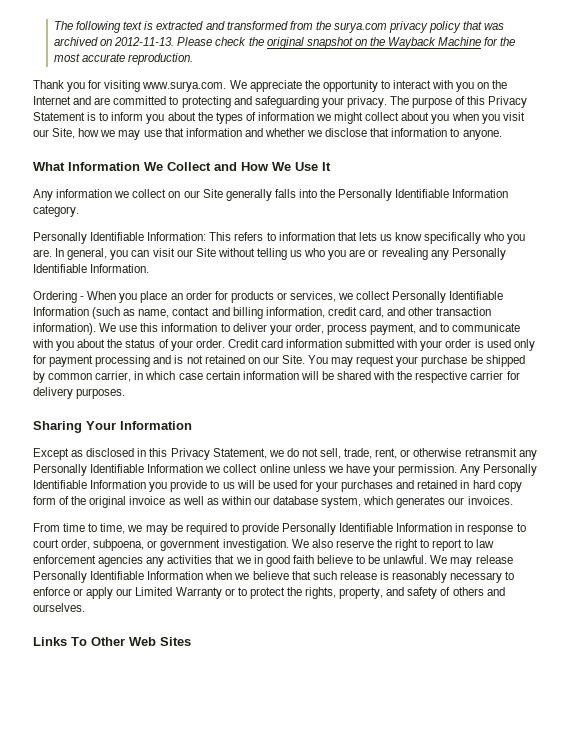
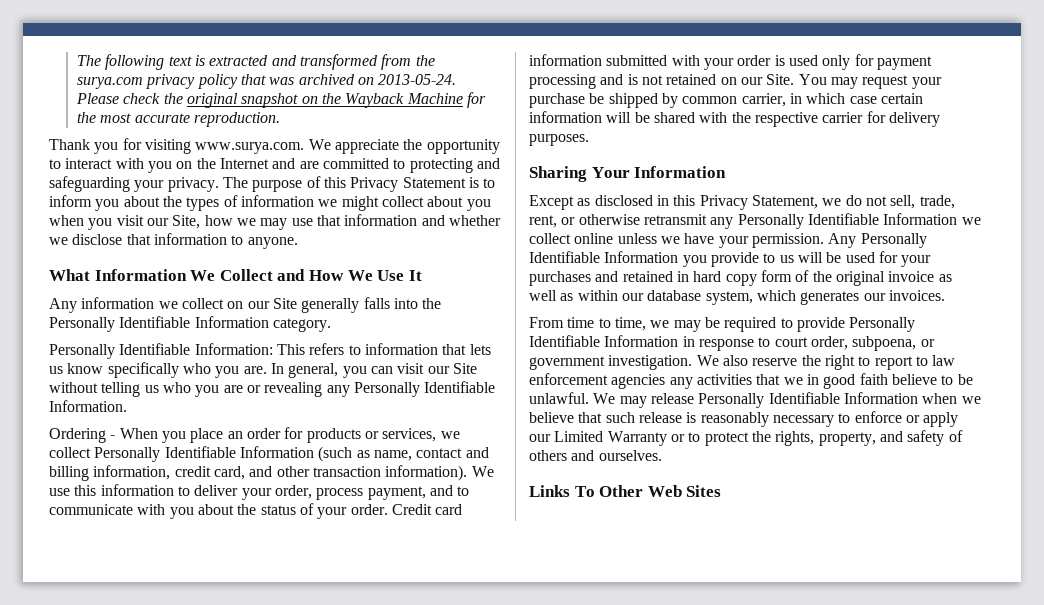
- The following text is extracted and transformed from the surya.com privacy policy that was archived on 2012-11-13.
+ The following text is extracted and transformed from the surya.com privacy policy that was archived on 2013-05-24.

